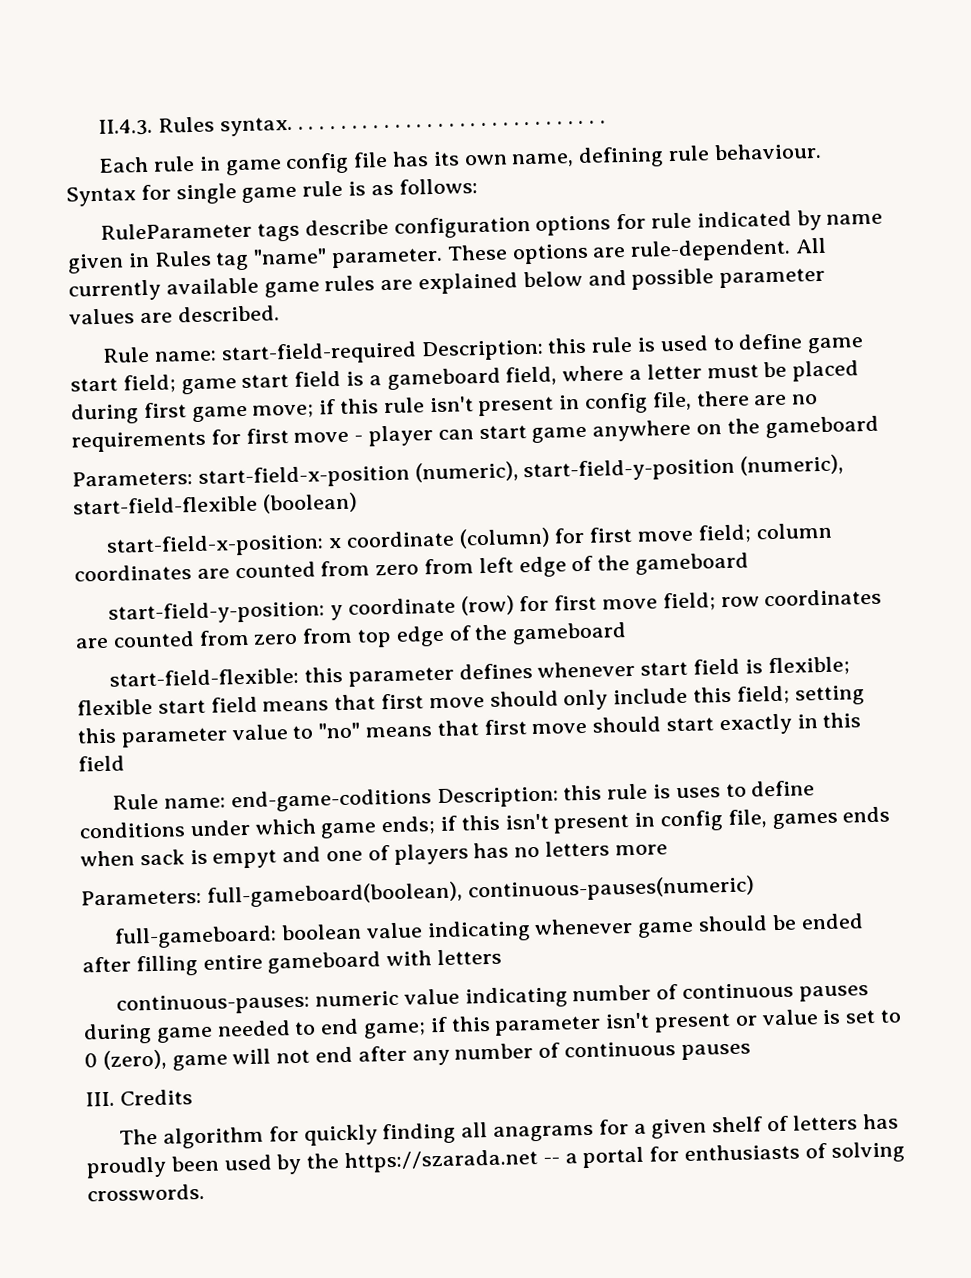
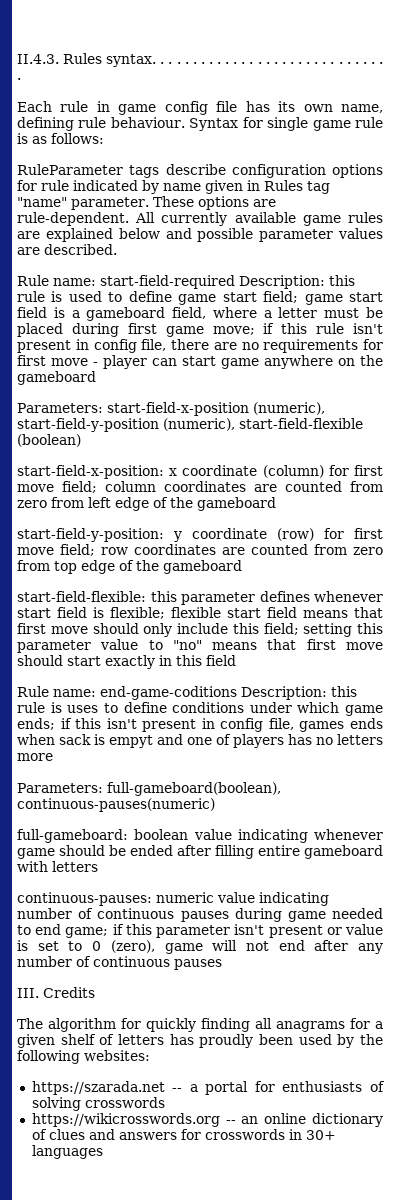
- The algorithm for quickly finding all anagrams for a given shelf of letters has proudly been used by the https://szarada.net -- a portal for enthusiasts of solving crosswords.
+ The algorithm for quickly finding all anagrams for a given shelf of letters has proudly been used by the following websites:
+ https://szarada.net -- a portal for enthusiasts of solving crosswords
+ https://wikicrosswords.org -- an online dictionary of clues and answers for crosswords in 30+ languages

